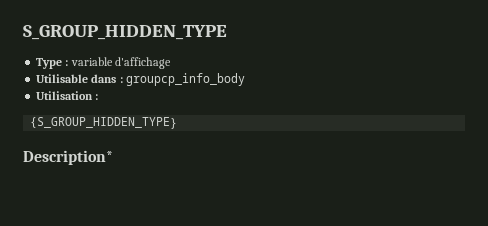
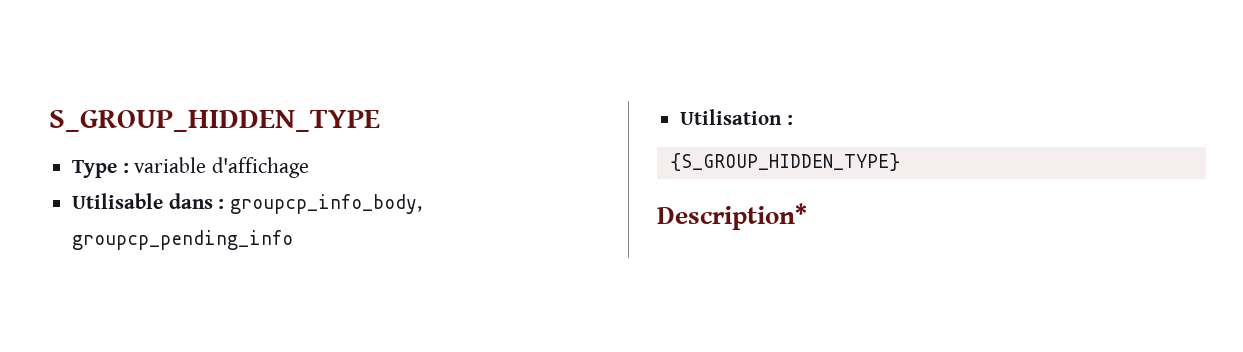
- Utilisable dans : groupcp_info_body
+ Utilisable dans : groupcp_info_body, groupcp_pending_info

